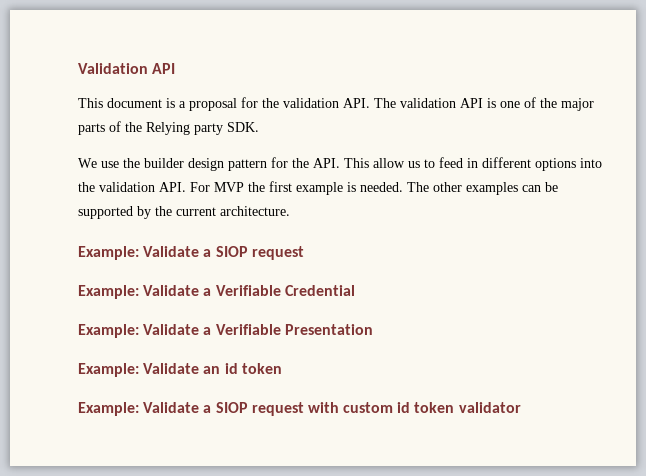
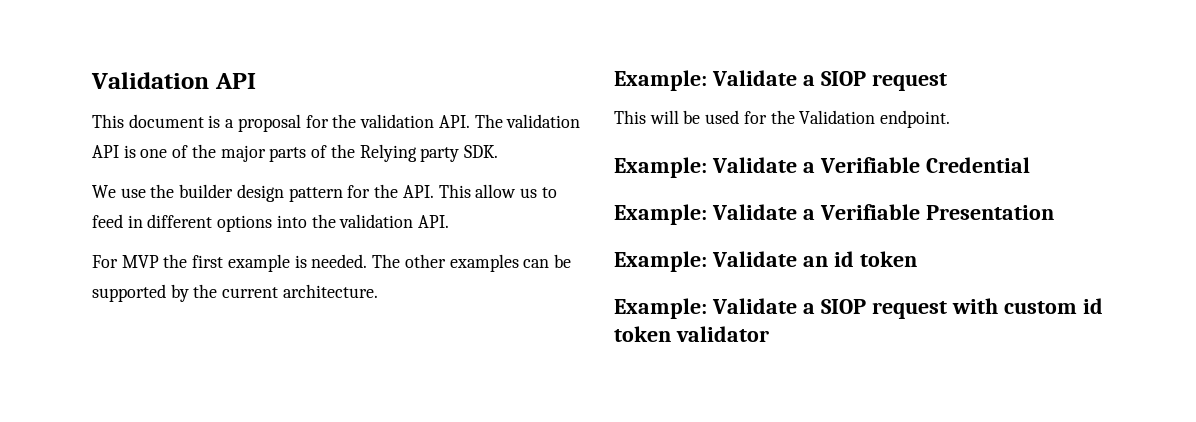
- We use the builder design pattern for the API. This allow us to feed in different options into the validation API. For MVP the first example is needed.
+ We use the builder design pattern for the API. This allow us to feed in different options into the validation API.
+ For MVP the first example is needed.
+ This will be used for the Validation endpoint.

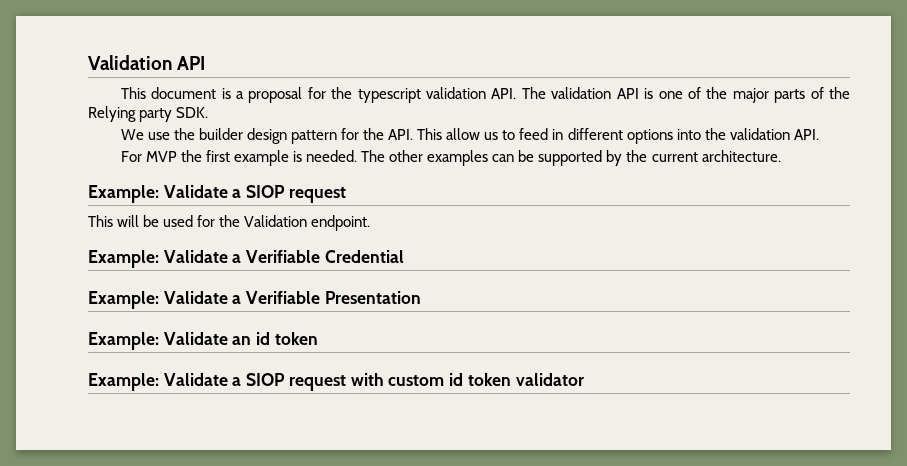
- This document is a proposal for the validation API. The validation API is one of the major parts of the Relying party SDK.
+ This document is a proposal for the typescript validation API. The validation API is one of the major parts of the Relying party SDK.

